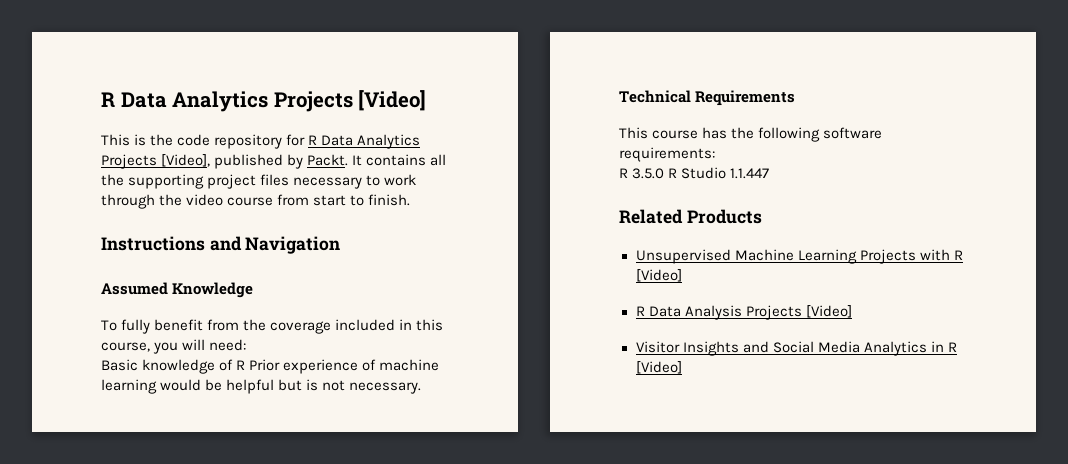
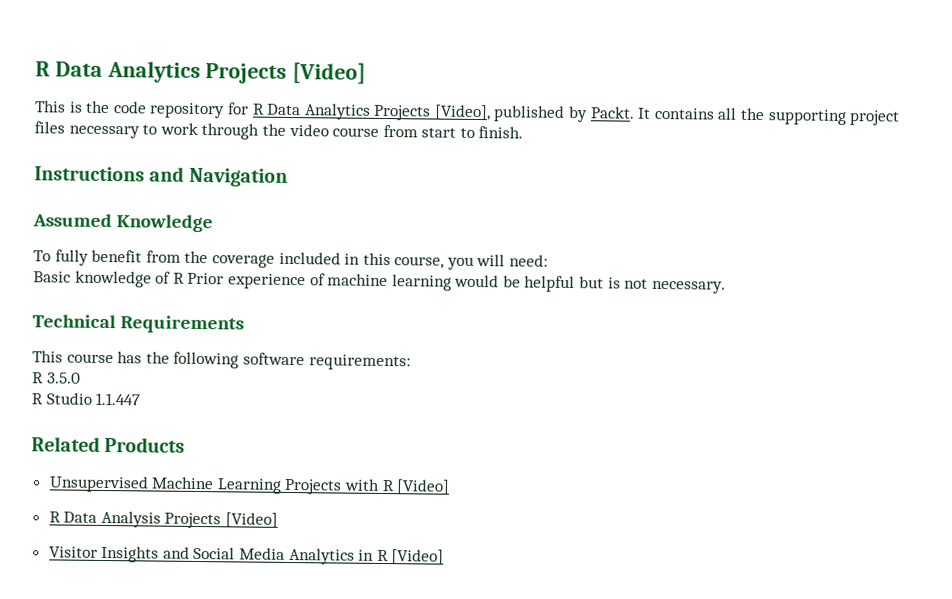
- R 3.5.0 R Studio 1.1.447
+ R 3.5.0
+ R Studio 1.1.447

